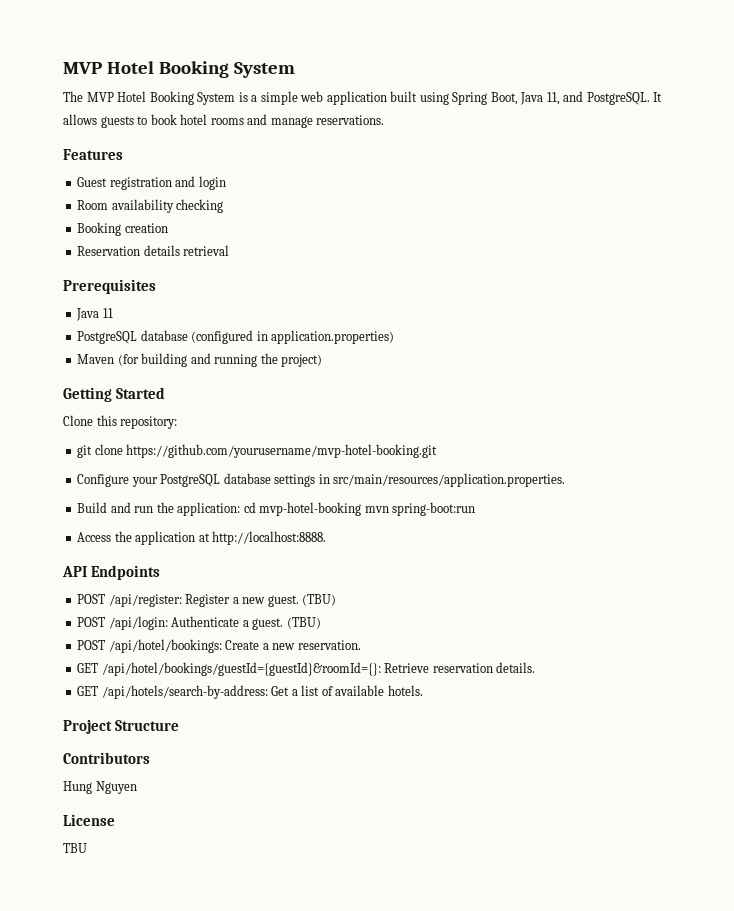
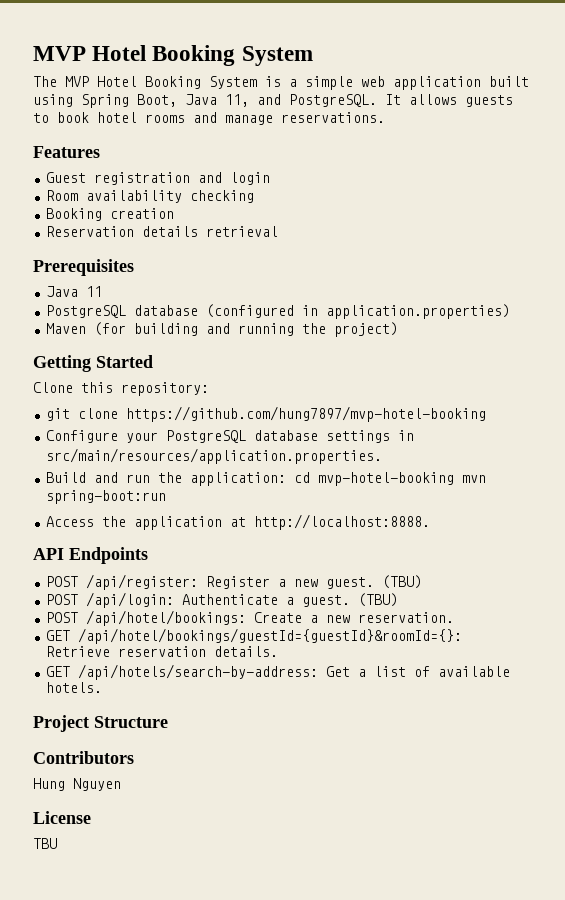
- git clone https://github.com/yourusername/mvp-hotel-booking.git
+ git clone https://github.com/hung7897/mvp-hotel-booking

